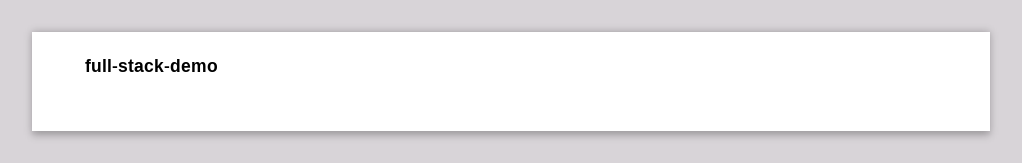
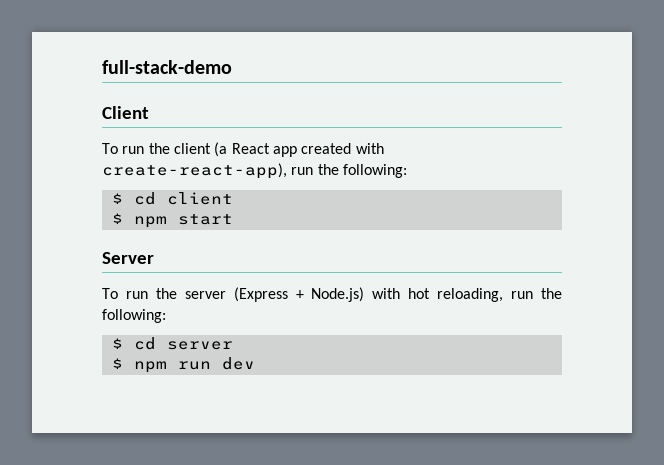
+ Client
+ To run the client (a React app created with create-react-app), run the following:
+ $ cd client
+ $ npm start
+ Server
+ To run the server (Express + Node.js) with hot reloading, run the following:
+ $ cd server
+ $ npm run dev

